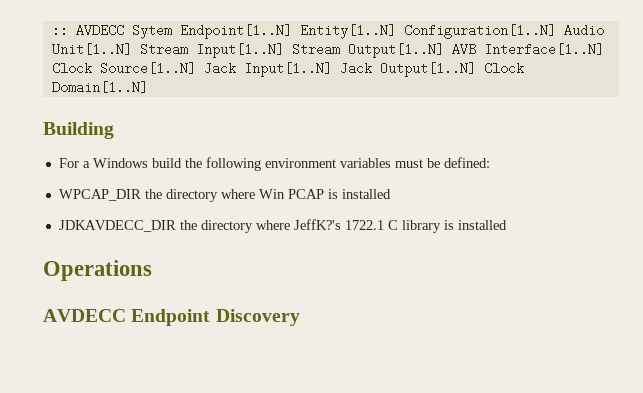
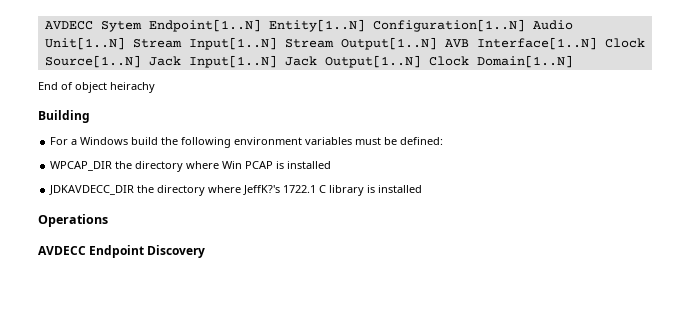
- :: AVDECC Sytem Endpoint[1..N] Entity[1..N] Configuration[1..N] Audio Unit[1..N] Stream Input[1..N] Stream Output[1..N] AVB Interface[1..N] Clock Source[1..N] Jack Input[1..N] Jack Output[1..N] Clock Domain[1..N]
+ AVDECC Sytem Endpoint[1..N] Entity[1..N] Configuration[1..N] Audio Unit[1..N] Stream Input[1..N] Stream Output[1..N] AVB Interface[1..N] Clock Source[1..N] Jack Input[1..N] Jack Output[1..N] Clock Domain[1..N]
+ End of object heirachy

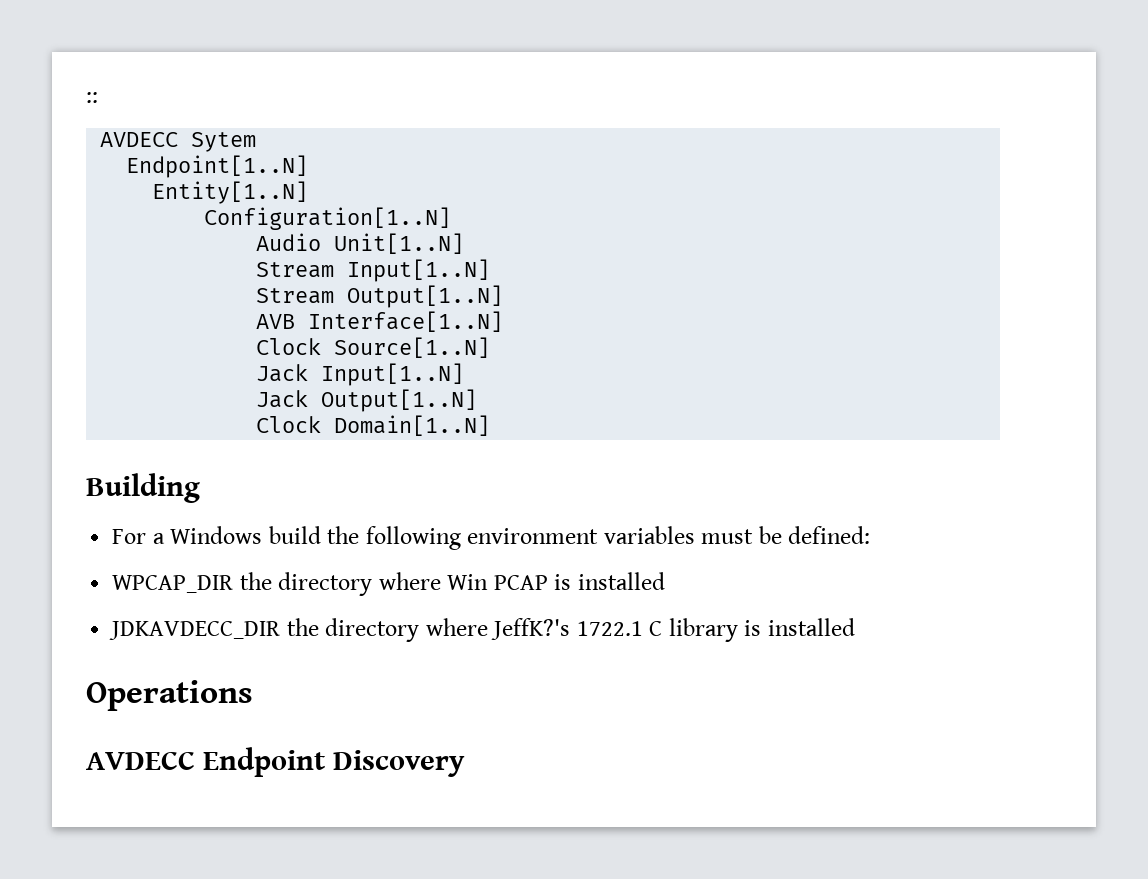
+ ::
- AVDECC Sytem Endpoint[1..N] Entity[1..N] Configuration[1..N] Audio Unit[1..N] Stream Input[1..N] Stream Output[1..N] AVB Interface[1..N] Clock Source[1..N] Jack Input[1..N] Jack Output[1..N] Clock Domain[1..N]
+ AVDECC Sytem
+ Endpoint[1..N]
+ Entity[1..N]
+ Configuration[1..N]
+ Audio Unit[1..N]
+ Stream Input[1..N]
+ Stream Output[1..N]
+ AVB Interface[1..N]
+ Clock Source[1..N]
+ Jack Input[1..N]
+ Jack Output[1..N]
+ Clock Domain[1..N]
- End of object heirachy

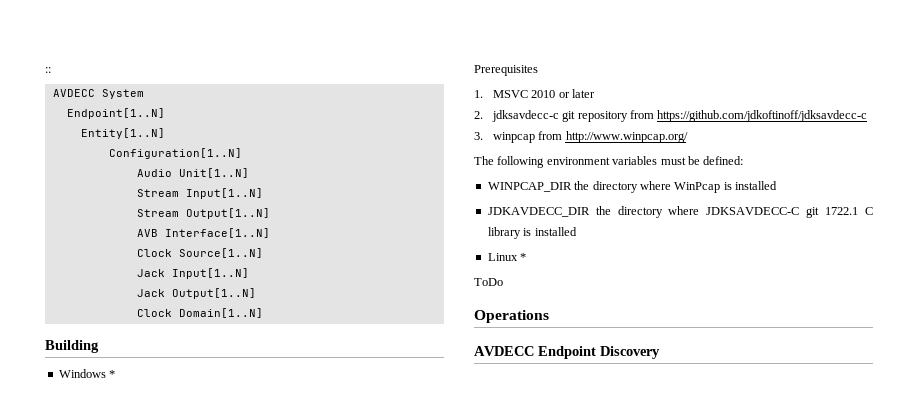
- AVDECC Sytem
+ AVDECC System
- For a Windows build the following environment variables must be defined:
+ Windows *
+ Prerequisites
+ 1. MSVC 2010 or later
+ 2. jdksavdecc-c git repository from https://github.com/jdkoftinoff/jdksavdecc-c
+ 3. winpcap from http://www.winpcap.org/
+ The following environment variables must be defined:
- WPCAP_DIR the directory where Win PCAP is installed
+ WINPCAP_DIR the directory where WinPcap is installed
- JDKAVDECC_DIR the directory where JeffK?'s 1722.1 C library is installed
+ JDKAVDECC_DIR the directory where JDKSAVDECC-C git 1722.1 C library is installed
+ Linux *
+ ToDo

